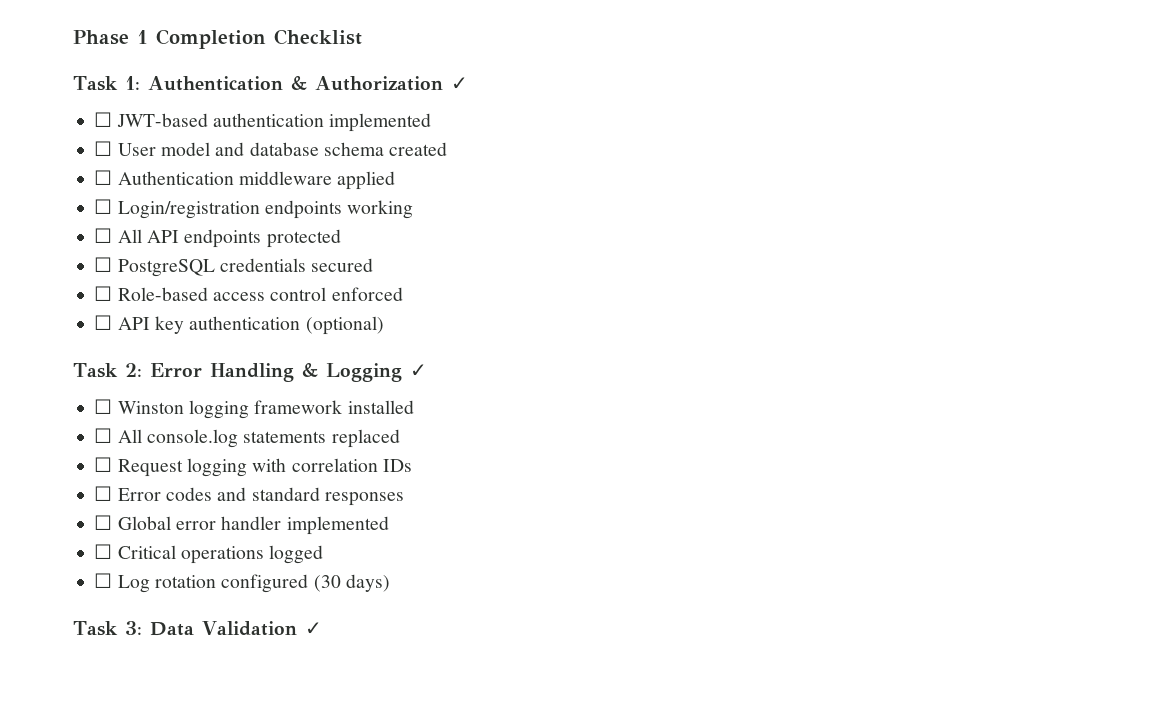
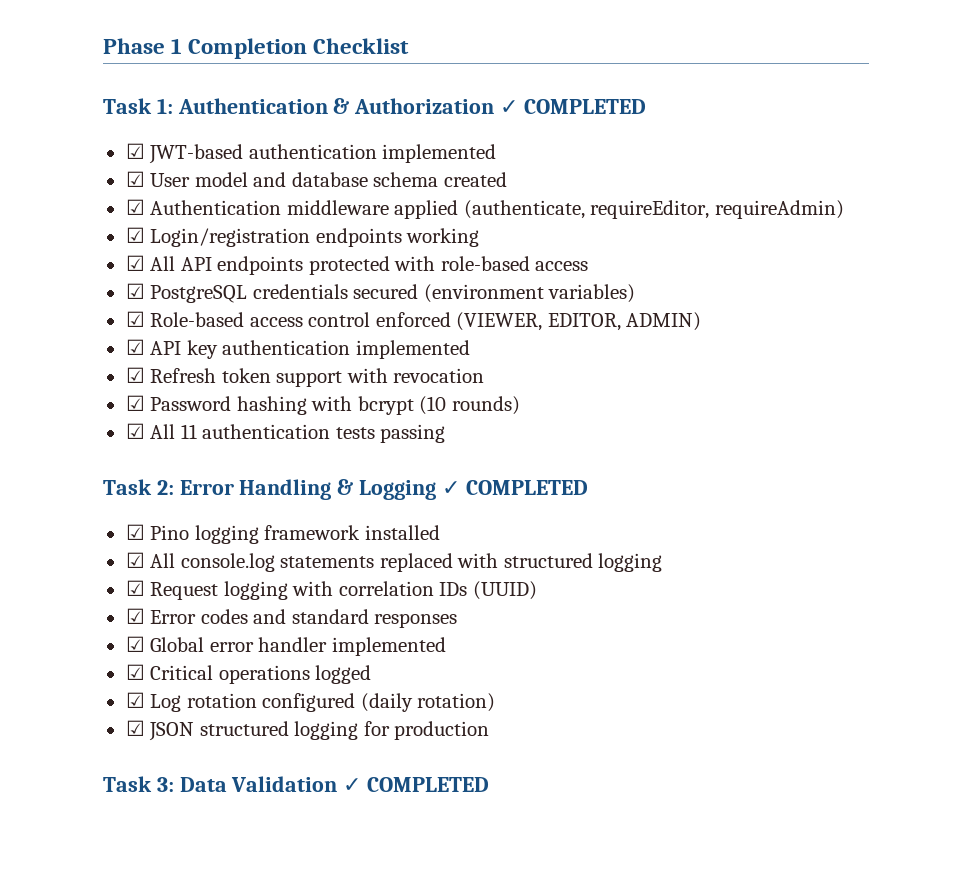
- Task 1: Authentication & Authorization ✓
- ☐ JWT-based authentication implemented
+ Task 1: Authentication & Authorization ✓ COMPLETED
+ ☑ JWT-based authentication implemented
- ☐ User model and database schema created
+ ☑ User model and database schema created
- ☐ Authentication middleware applied
- ☐ Login/registration endpoints working
+ ☑ Authentication middleware applied (authenticate, requireEditor, requireAdmin)
+ ☑ Login/registration endpoints working
- ☐ All API endpoints protected
- ☐ PostgreSQL credentials secured
- ☐ Role-based access control enforced
- ☐ API key authentication (optional)
+ ☑ All API endpoints protected with role-based access
+ ☑ PostgreSQL credentials secured (environment variables)
+ ☑ Role-based access control enforced (VIEWER, EDITOR, ADMIN)
+ ☑ API key authentication implemented
+ ☑ Refresh token support with revocation
+ ☑ Password hashing with bcrypt (10 rounds)
+ ☑ All 11 authentication tests passing
- Task 2: Error Handling & Logging ✓
- ☐ Winston logging framework installed
+ Task 2: Error Handling & Logging ✓ COMPLETED
+ ☑ Pino logging framework installed
- ☐ All console.log statements replaced
- ☐ Request logging with correlation IDs
- ☐ Error codes and standard responses
+ ☑ All console.log statements replaced with structured logging
+ ☑ Request logging with correlation IDs (UUID)
+ ☑ Error codes and standard responses
- ☐ Global error handler implemented
+ ☑ Global error handler implemented
- ☐ Critical operations logged
+ ☑ Critical operations logged
- ☐ Log rotation configured (30 days)
+ ☑ Log rotation configured (daily rotation)
+ ☑ JSON structured logging for production
- Task 3: Data Validation ✓
+ Task 3: Data Validation ✓ COMPLETED

